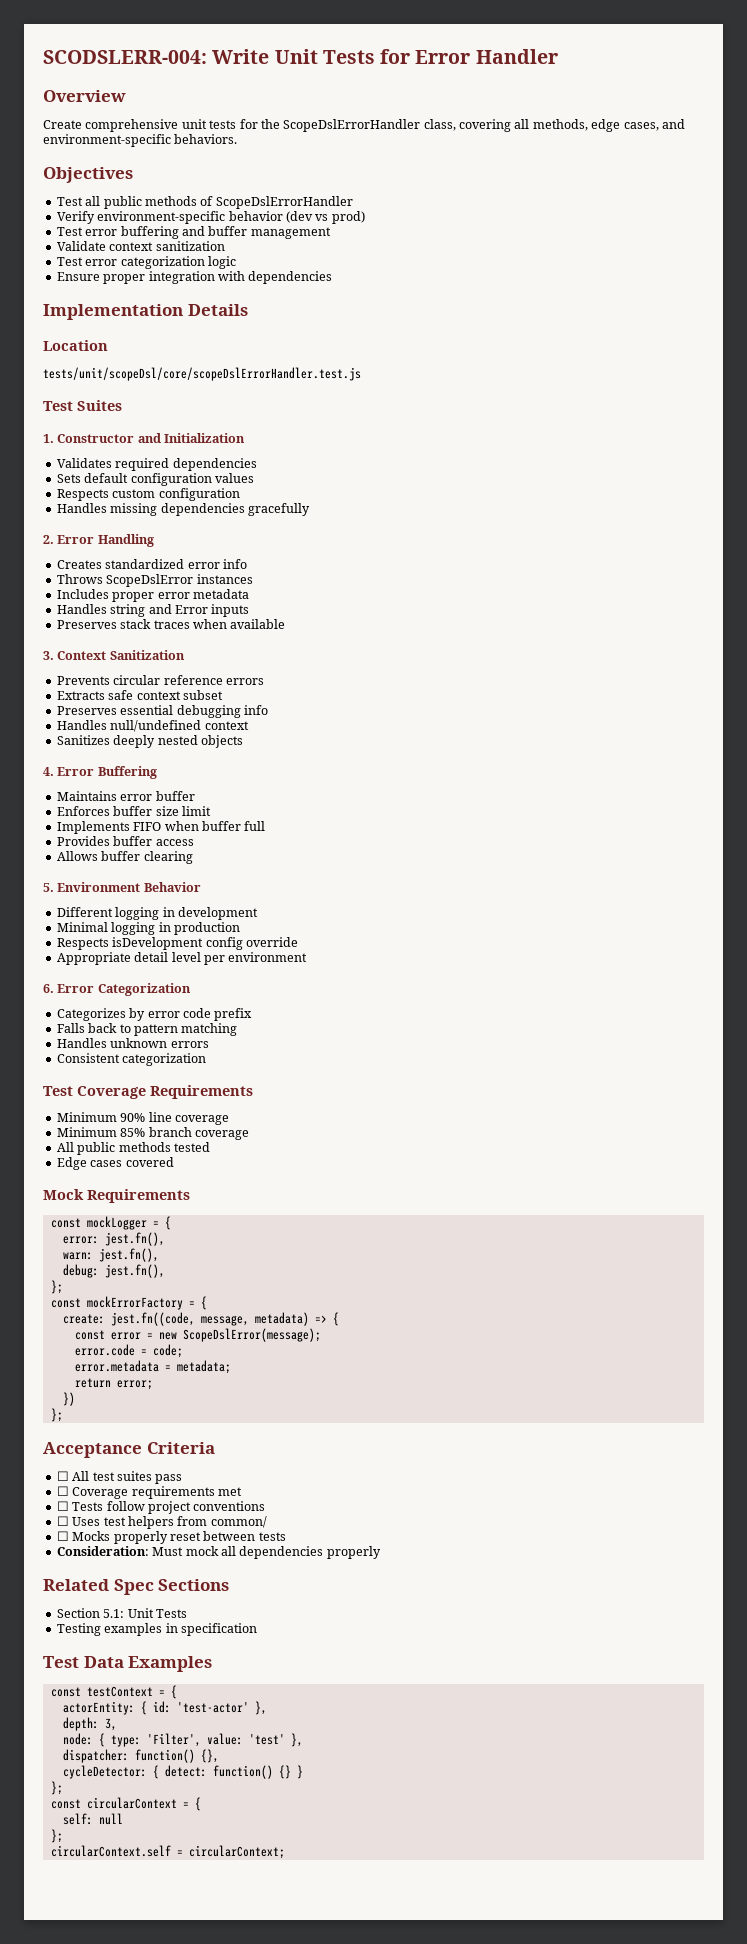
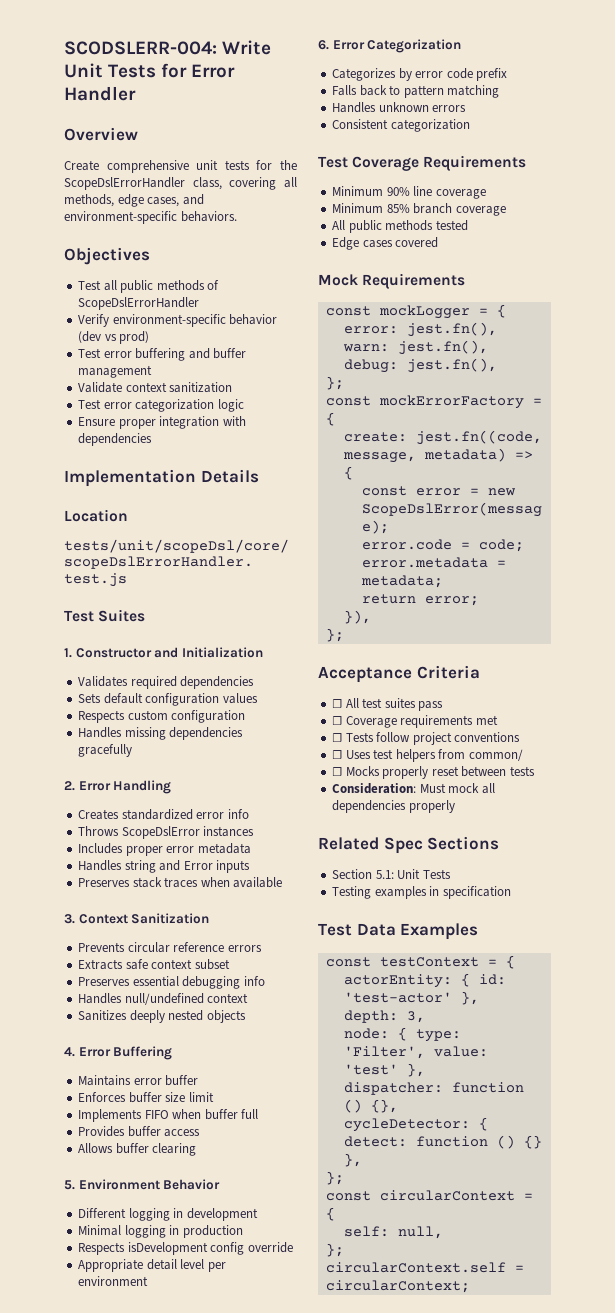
- })
+ }),
- dispatcher: function() {},
+ dispatcher: function () {},
- cycleDetector: { detect: function() {} }
+ cycleDetector: { detect: function () {} },
- self: null
+ self: null,

